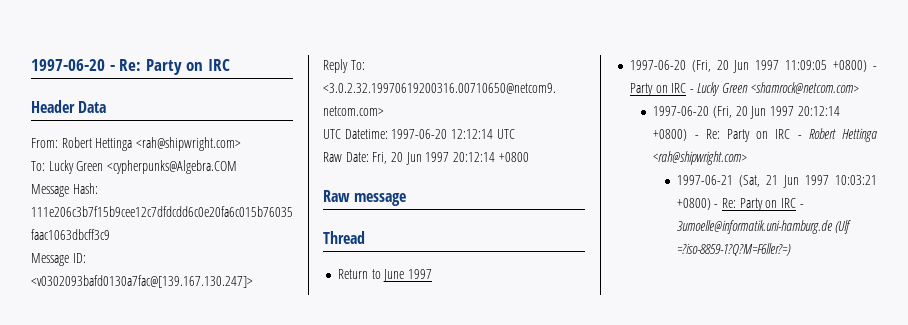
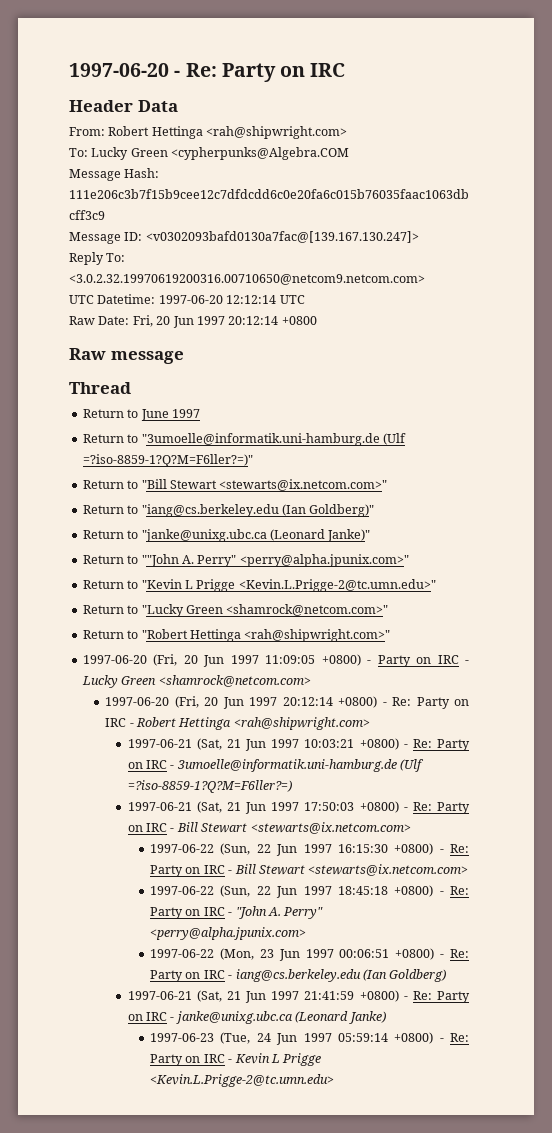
+ Return to "3umoelle@informatik.uni-hamburg.de (Ulf =?iso-8859-1?Q?M=F6ller?=)"
+ Return to "Bill Stewart <stewarts@ix.netcom.com>"
+ Return to "iang@cs.berkeley.edu (Ian Goldberg)"
+ Return to "janke@unixg.ubc.ca (Leonard Janke)"
+ Return to ""John A. Perry" <perry@alpha.jpunix.com>"
+ Return to "Kevin L Prigge <Kevin.L.Prigge-2@tc.umn.edu>"
+ Return to "Lucky Green <shamrock@netcom.com>"
+ Return to "Robert Hettinga <rah@shipwright.com>"
+ 1997-06-21 (Sat, 21 Jun 1997 17:50:03 +0800) - Re: Party on IRC - Bill Stewart <stewarts@ix.netcom.com>
+ 1997-06-22 (Sun, 22 Jun 1997 16:15:30 +0800) - Re: Party on IRC - Bill Stewart <stewarts@ix.netcom.com>
+ 1997-06-22 (Sun, 22 Jun 1997 18:45:18 +0800) - Re: Party on IRC - "John A. Perry" <perry@alpha.jpunix.com>
+ 1997-06-22 (Mon, 23 Jun 1997 00:06:51 +0800) - Re: Party on IRC - iang@cs.berkeley.edu (Ian Goldberg)
+ 1997-06-21 (Sat, 21 Jun 1997 21:41:59 +0800) - Re: Party on IRC - janke@unixg.ubc.ca (Leonard Janke)
+ 1997-06-23 (Tue, 24 Jun 1997 05:59:14 +0800) - Re: Party on IRC - Kevin L Prigge <Kevin.L.Prigge-2@tc.umn.edu>

